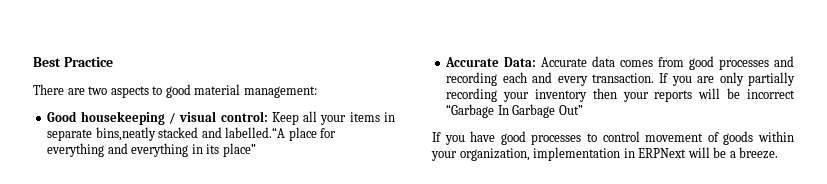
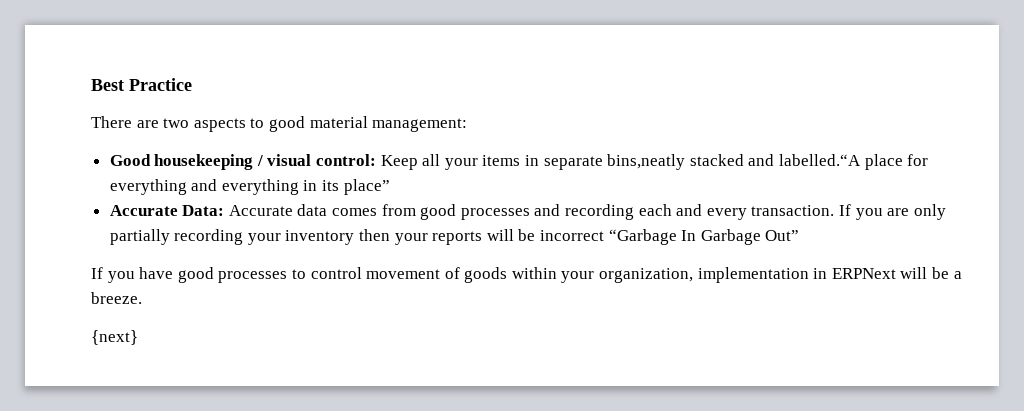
+ {next}

